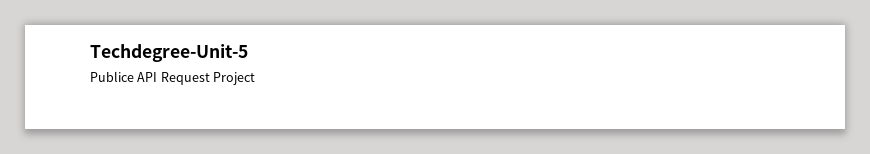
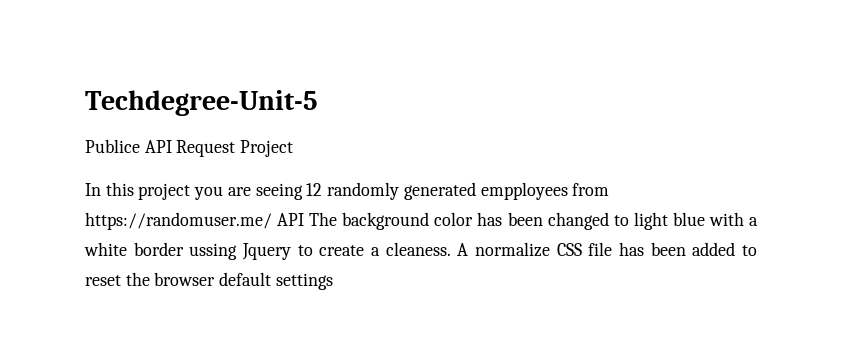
+ In this project you are seeing 12 randomly generated empployees from https://randomuser.me/ API The background color has been changed to light blue with a white border ussing Jquery to create a cleaness. A normalize CSS file has been added to reset the browser default settings

